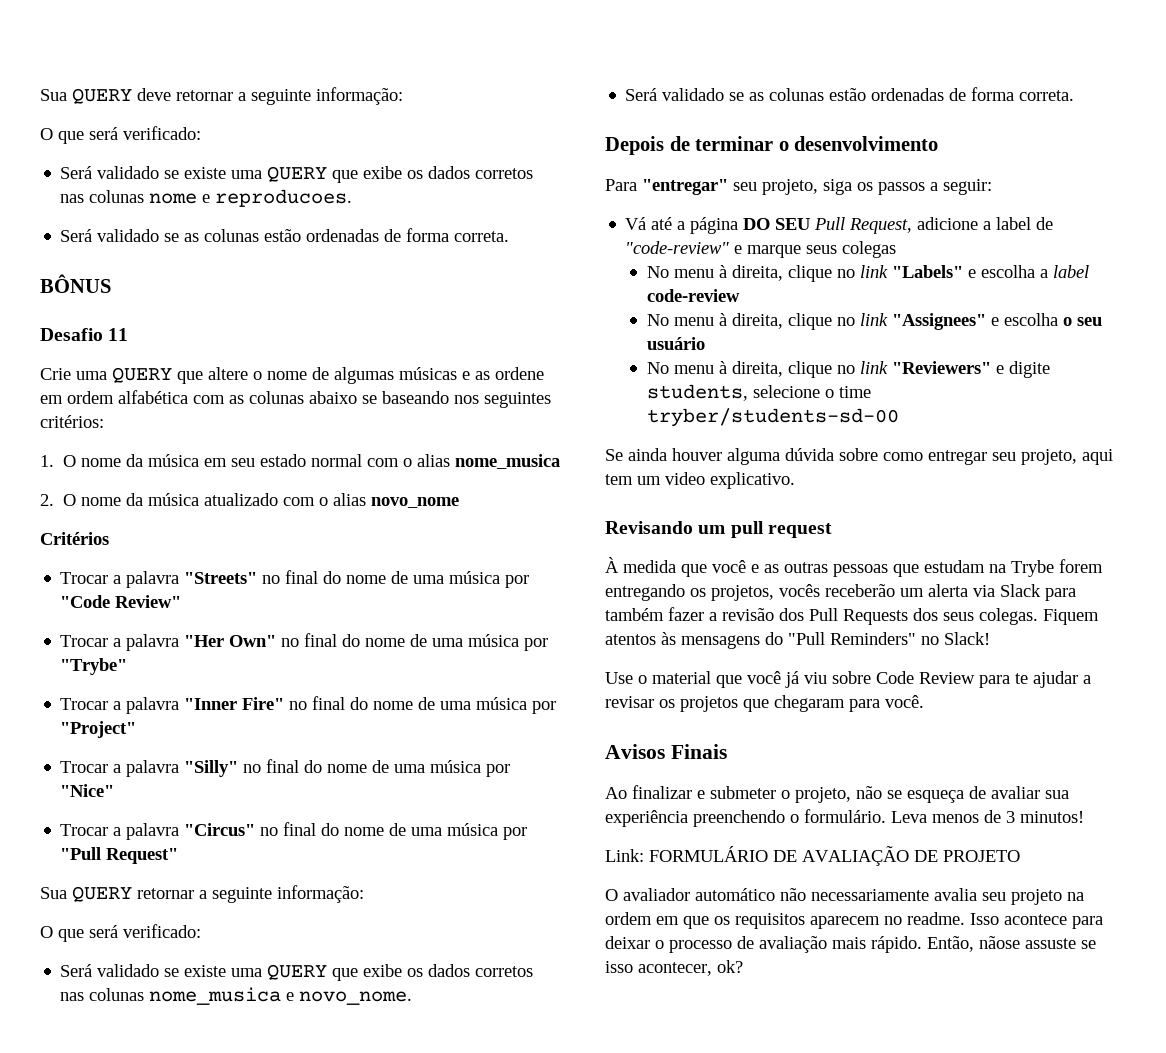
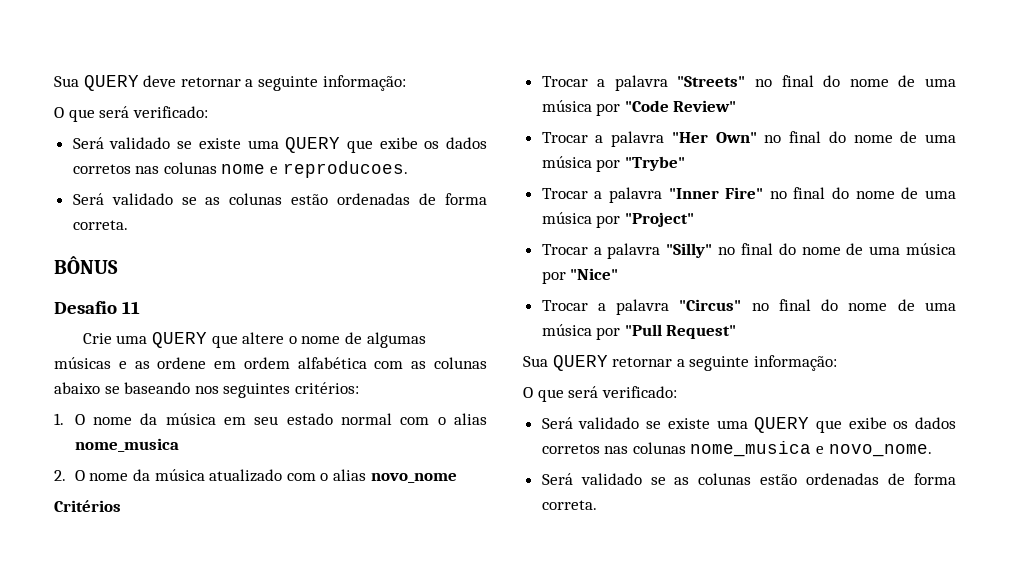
- Depois de terminar o desenvolvimento
- Para "entregar" seu projeto, siga os passos a seguir:
- Vá até a página DO SEU Pull Request, adicione a label de "code-review" e marque seus colegas
- No menu à direita, clique no link "Labels" e escolha a label code-review
- No menu à direita, clique no link "Assignees" e escolha o seu usuário
- No menu à direita, clique no link "Reviewers" e digite students, selecione o time tryber/students-sd-00
- Se ainda houver alguma dúvida sobre como entregar seu projeto, aqui tem um video explicativo.
- Revisando um pull request
- À medida que você e as outras pessoas que estudam na Trybe forem entregando os projetos, vocês receberão um alerta via Slack para também fazer a revisão dos Pull Requests dos seus colegas. Fiquem atentos às mensagens do "Pull Reminders" no Slack!
- Use o material que você já viu sobre Code Review para te ajudar a revisar os projetos que chegaram para você.
- Avisos Finais
- Ao finalizar e submeter o projeto, não se esqueça de avaliar sua experiência preenchendo o formulário. Leva menos de 3 minutos!
- Link: FORMULÁRIO DE AVALIAÇÃO DE PROJETO
- O avaliador automático não necessariamente avalia seu projeto na ordem em que os requisitos aparecem no readme. Isso acontece para deixar o processo de avaliação mais rápido. Então, nãose assuste se isso acontecer, ok?

